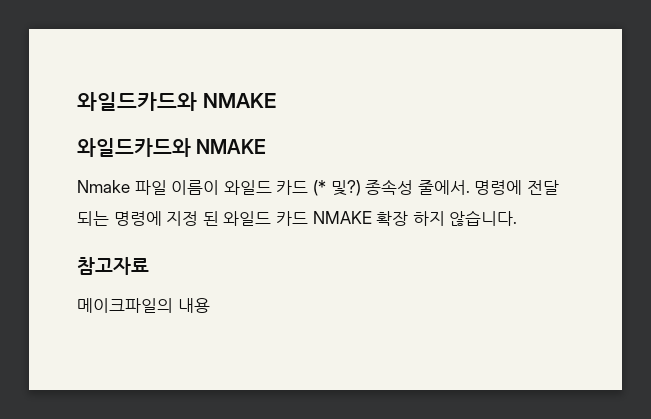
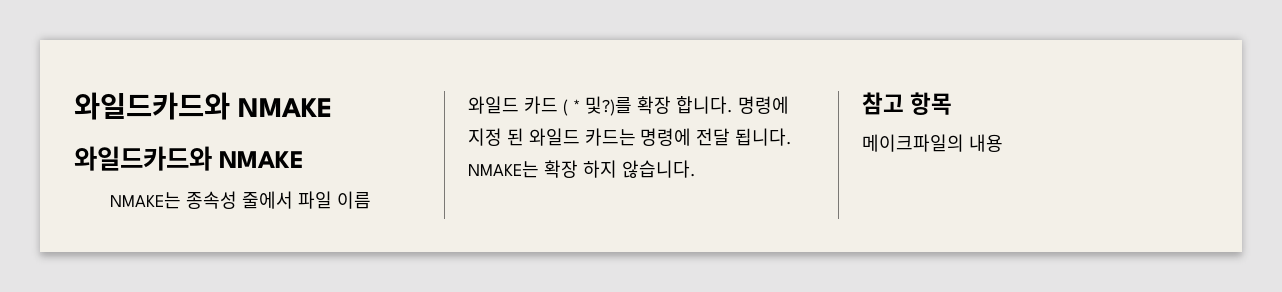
- Nmake 파일 이름이 와일드 카드 (* 및?) 종속성 줄에서. 명령에 전달 되는 명령에 지정 된 와일드 카드 NMAKE 확장 하지 않습니다.
+ NMAKE는 종속성 줄에서 파일 이름 와일드 카드 ( * 및?)를 확장 합니다. 명령에 지정 된 와일드 카드는 명령에 전달 됩니다. NMAKE는 확장 하지 않습니다.
- 참고자료
+ 참고 항목

